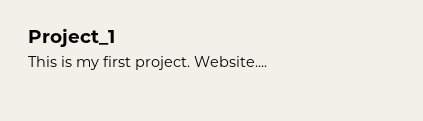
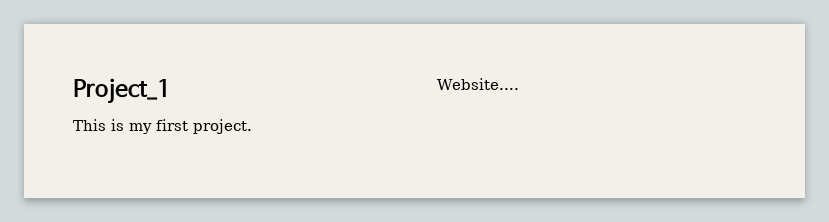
- This is my first project. Website....
+ This is my first project.
+ Website....

